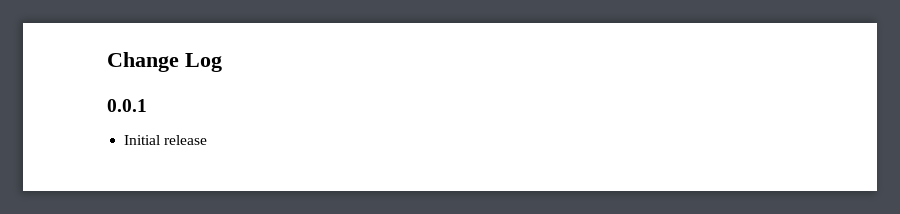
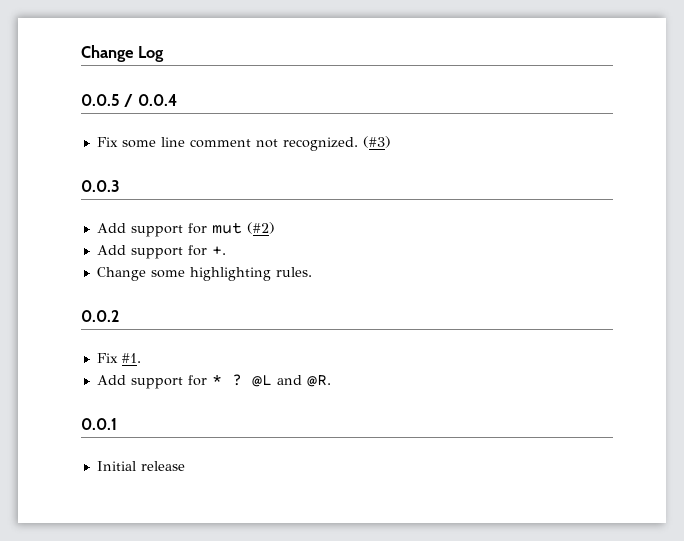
+ 0.0.5 / 0.0.4
+ Fix some line comment not recognized. (#3)
+ 0.0.3
+ Add support for mut (#2)
+ Add support for +.
+ Change some highlighting rules.
+ 0.0.2
+ Fix #1.
+ Add support for * ? @L and @R.

